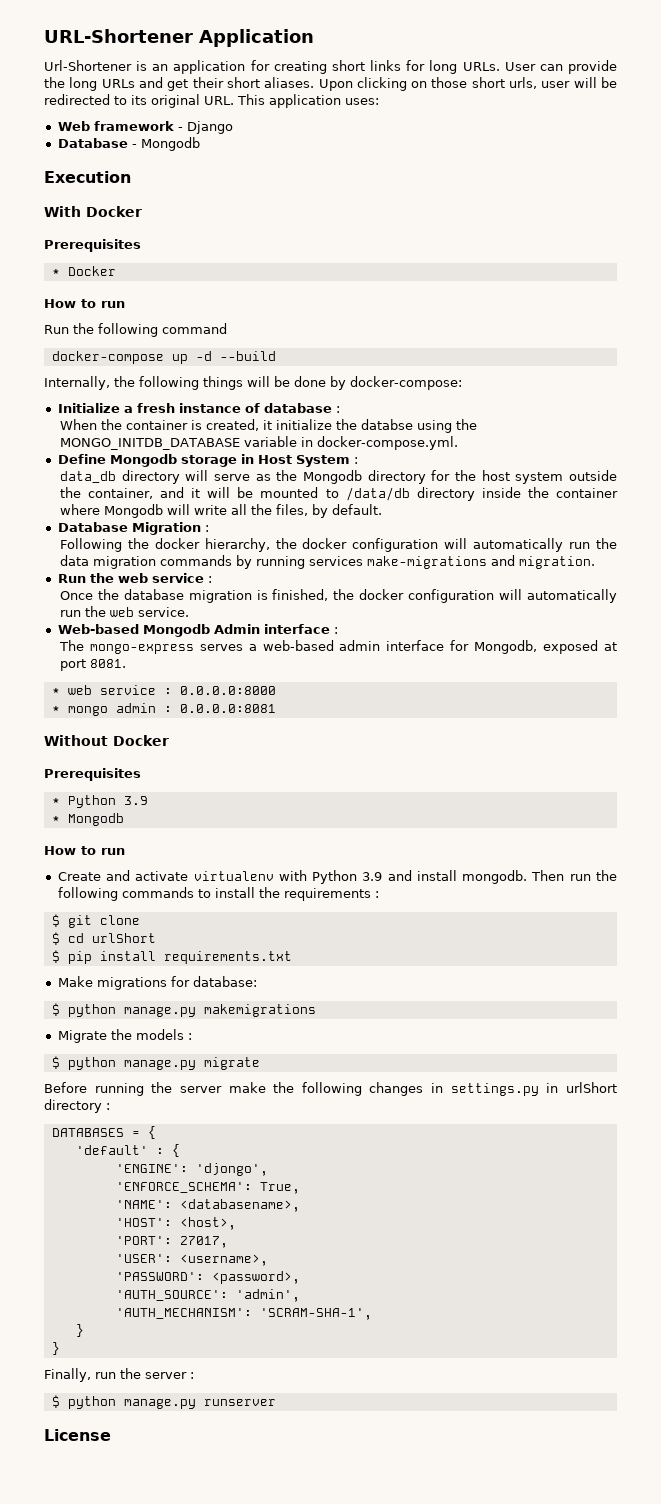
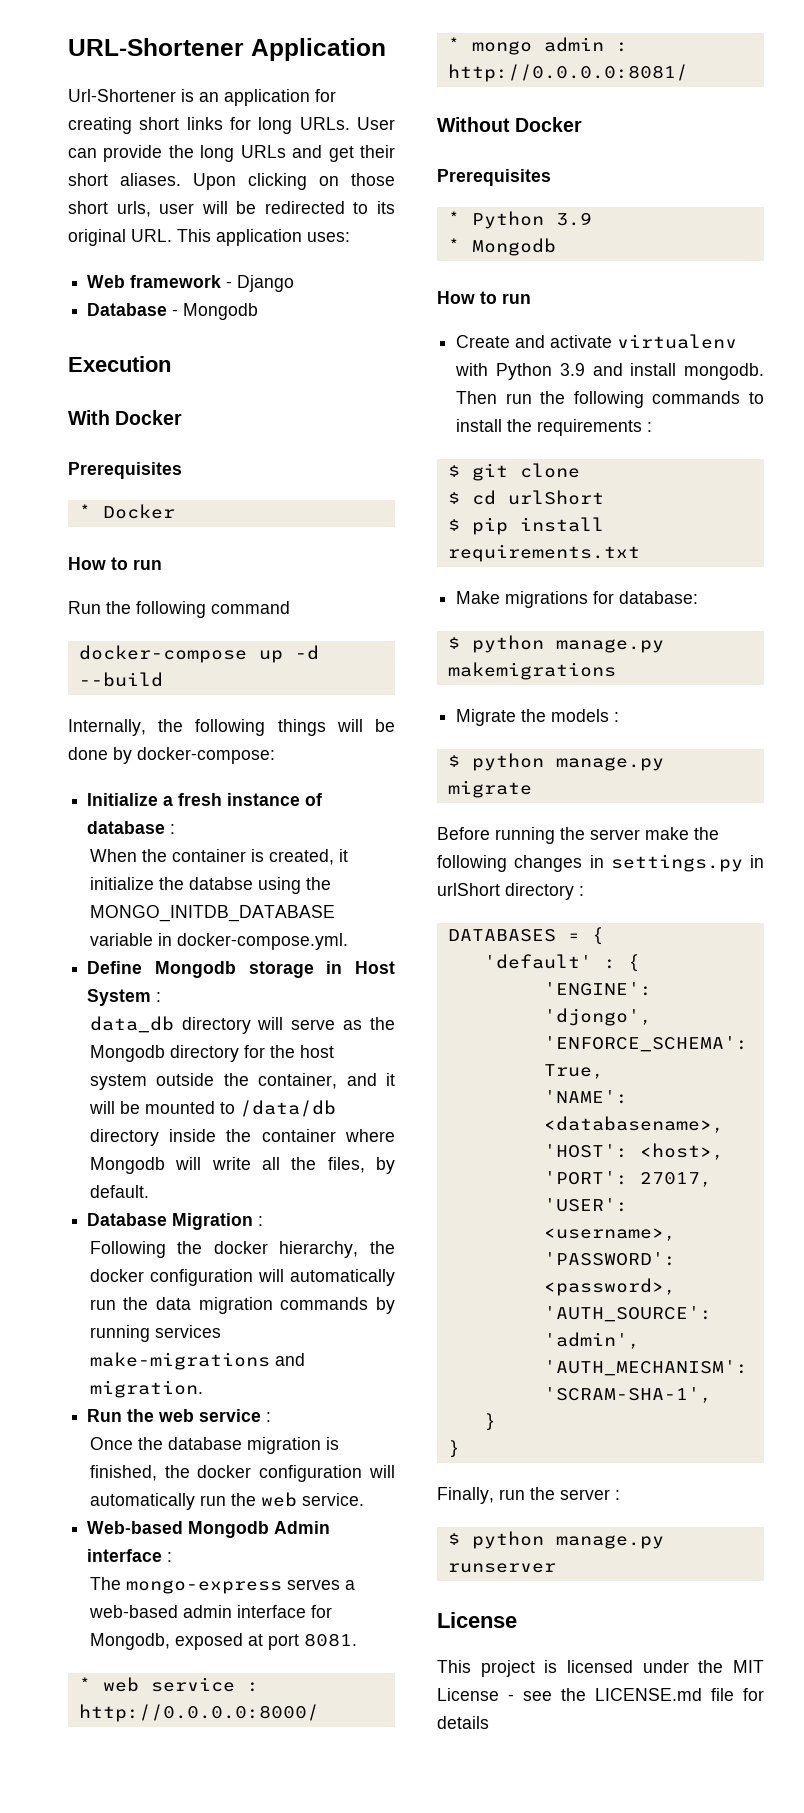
- * web service : 0.0.0.0:8000
+ * web service : http://0.0.0.0:8000/
- * mongo admin : 0.0.0.0:8081
+ * mongo admin : http://0.0.0.0:8081/
+ This project is licensed under the MIT License - see the LICENSE.md file for details

